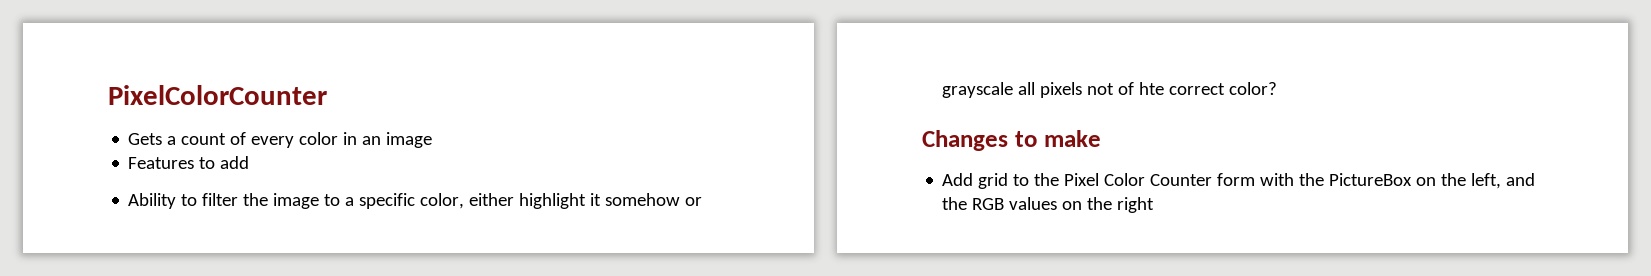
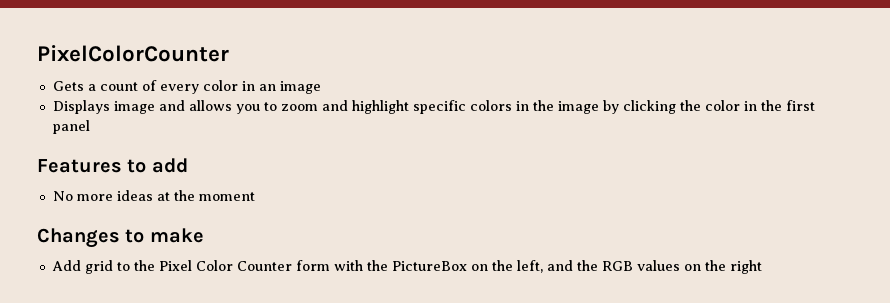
+ Displays image and allows you to zoom and highlight specific colors in the image by clicking the color in the first panel
  Features to add
- Ability to filter the image to a specific color, either highlight it somehow or grayscale all pixels not of hte correct color?
+ No more ideas at the moment

